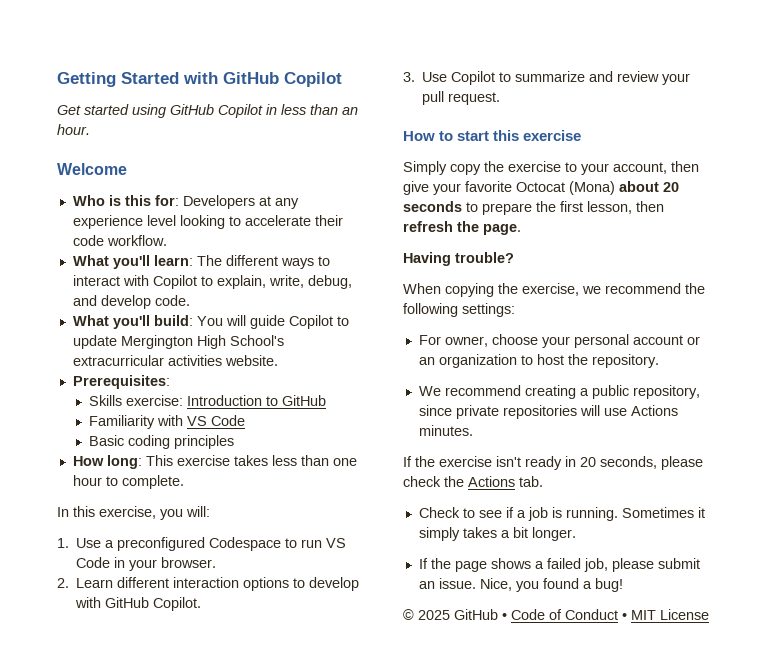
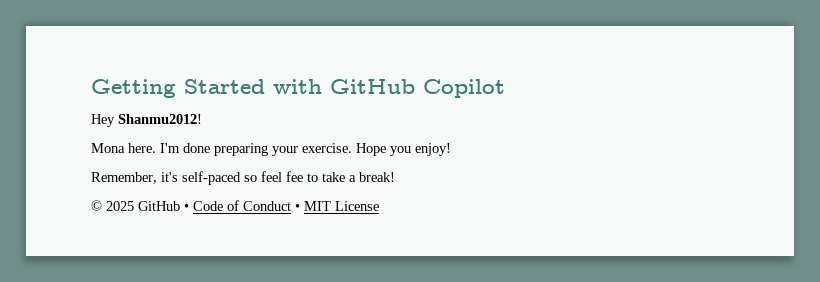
- Get started using GitHub Copilot in less than an hour.
- Welcome
- Who is this for: Developers at any experience level looking to accelerate their code workflow.
- What you'll learn: The different ways to interact with Copilot to explain, write, debug, and develop code.
- What you'll build: You will guide Copilot to update Mergington High School's extracurricular activities website.
- Prerequisites:
- Skills exercise: Introduction to GitHub
- Familiarity with VS Code
- Basic coding principles
- How long: This exercise takes less than one hour to complete.
- In this exercise, you will:
- 1. Use a preconfigured Codespace to run VS Code in your browser.
- 2. Learn different interaction options to develop with GitHub Copilot.
- 3. Use Copilot to summarize and review your pull request.
- How to start this exercise
- Simply copy the exercise to your account, then give your favorite Octocat (Mona) about 20 seconds to prepare the first lesson, then refresh the page.
- Having trouble?
- When copying the exercise, we recommend the following settings:
- For owner, choose your personal account or an organization to host the repository.
- We recommend creating a public repository, since private repositories will use Actions minutes.
- If the exercise isn't ready in 20 seconds, please check the Actions tab.
- Check to see if a job is running. Sometimes it simply takes a bit longer.
- If the page shows a failed job, please submit an issue. Nice, you found a bug!
+ Hey Shanmu2012!
+ Mona here. I'm done preparing your exercise. Hope you enjoy!
+ Remember, it's self-paced so feel fee to take a break!

